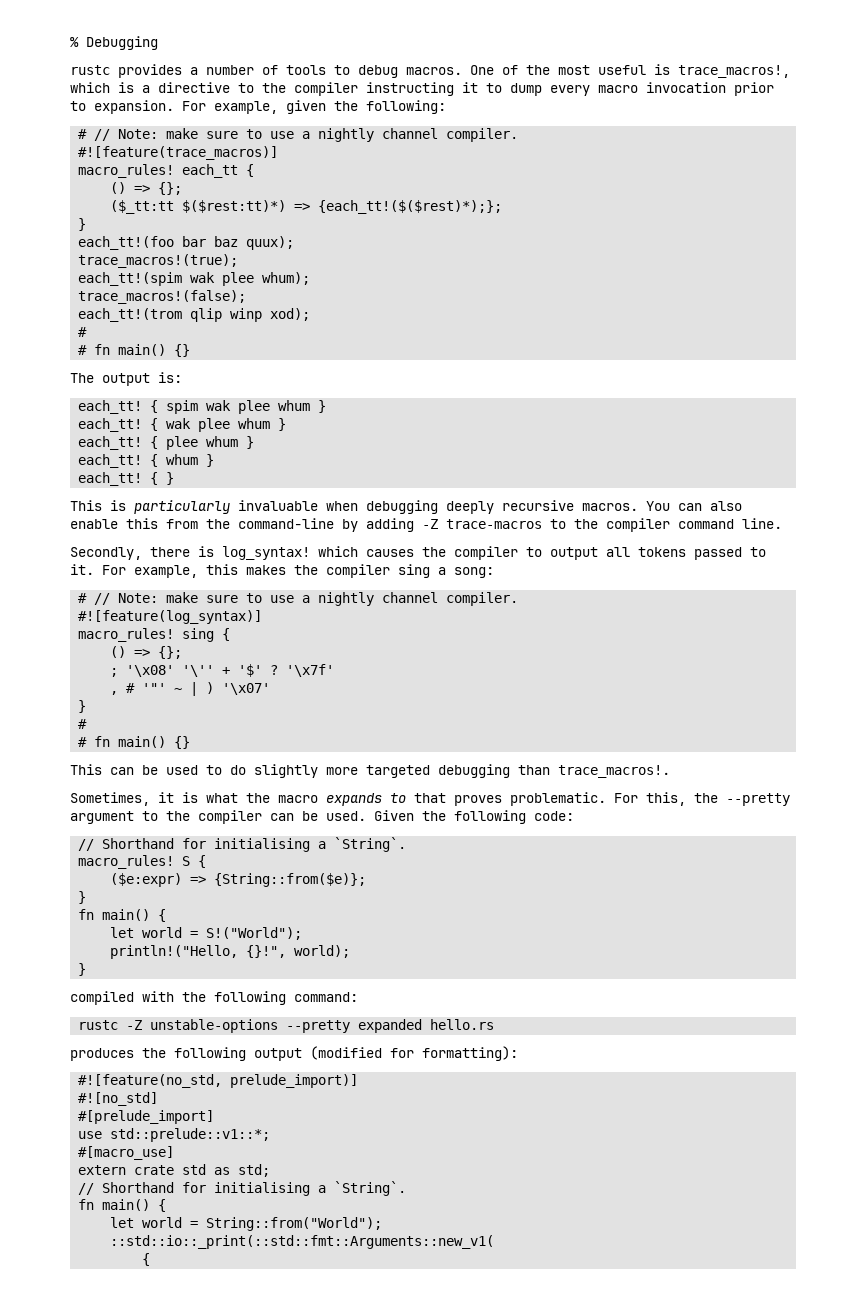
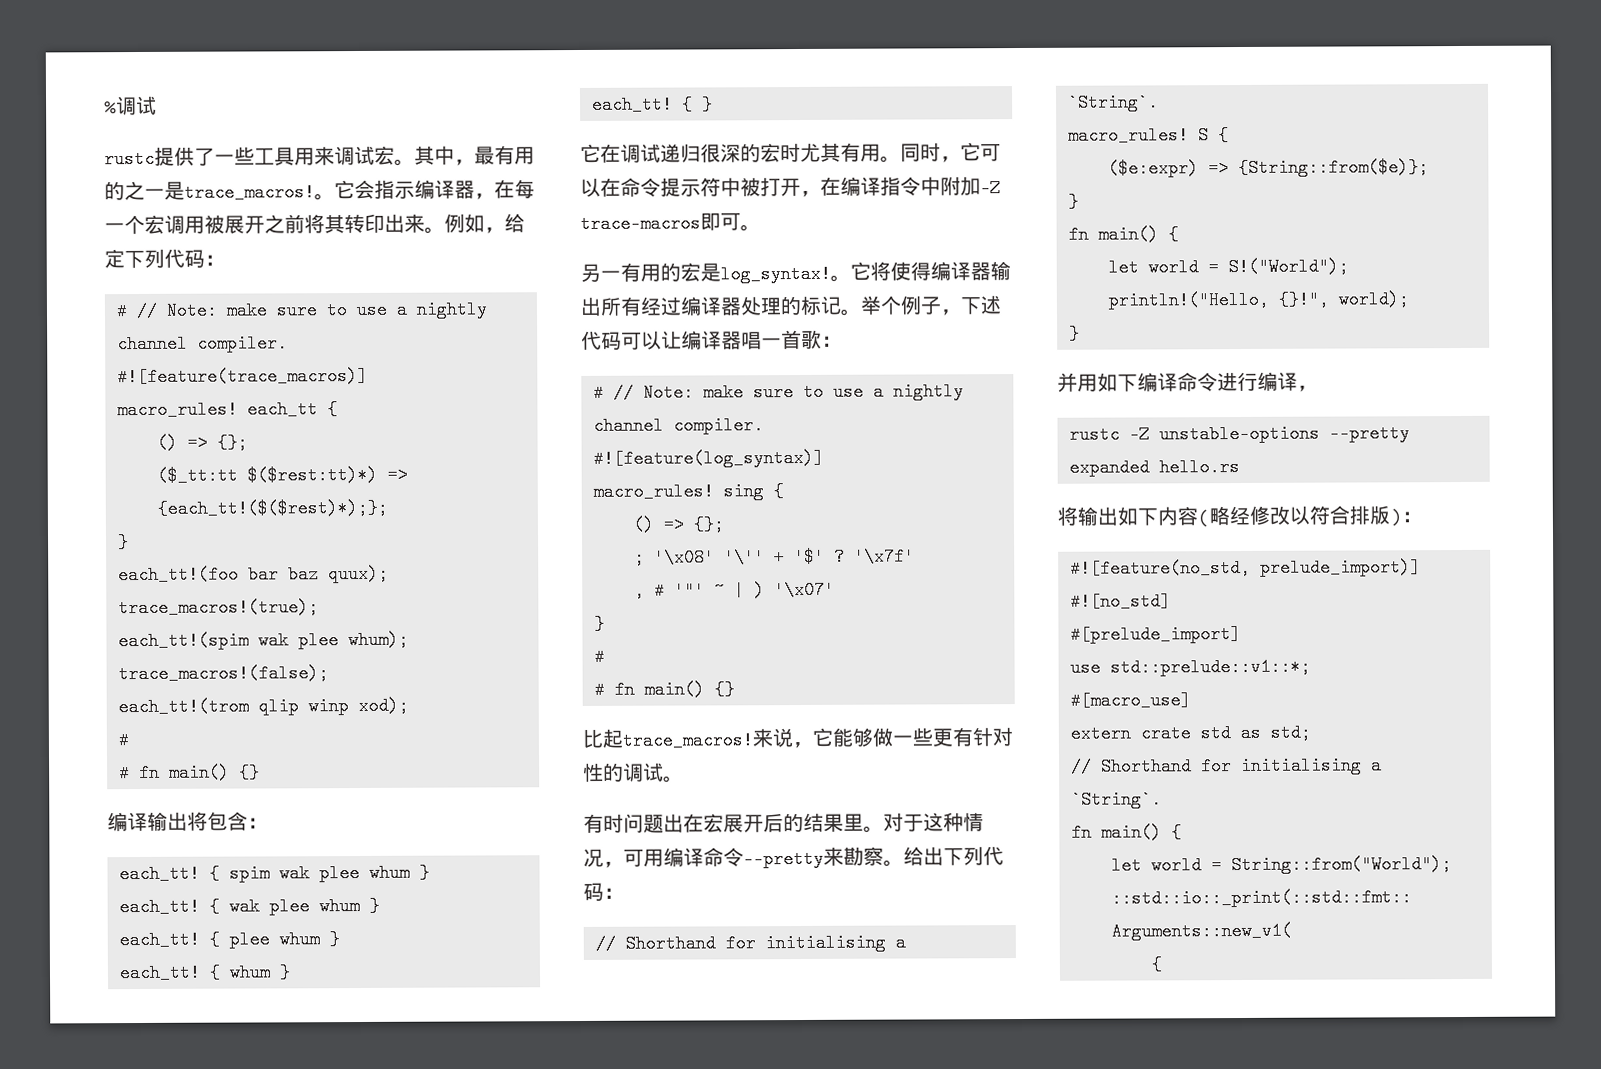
- % Debugging
- rustc provides a number of tools to debug macros. One of the most useful is trace_macros!, which is a directive to the compiler instructing it to dump every macro invocation prior to expansion. For example, given the following:
+ %调试
+ rustc提供了一些工具用来调试宏。其中，最有用的之一是trace_macros!。它会指示编译器，在每一个宏调用被展开之前将其转印出来。例如，给定下列代码：
- The output is:
+ 编译输出将包含：
- This is particularly invaluable when debugging deeply recursive macros. You can also enable this from the command-line by adding -Z trace-macros to the compiler command line.
- Secondly, there is log_syntax! which causes the compiler to output all tokens passed to it. For example, this makes the compiler sing a song:
+ 它在调试递归很深的宏时尤其有用。同时，它可以在命令提示符中被打开，在编译指令中附加-Z trace-macros即可。
+ 另一有用的宏是log_syntax!。它将使得编译器输出所有经过编译器处理的标记。举个例子，下述代码可以让编译器唱一首歌：
- This can be used to do slightly more targeted debugging than trace_macros!.
- Sometimes, it is what the macro expands to that proves problematic. For this, the --pretty argument to the compiler can be used. Given the following code:
+ 比起trace_macros!来说，它能够做一些更有针对性的调试。
+ 有时问题出在宏展开后的结果里。对于这种情况，可用编译命令--pretty来勘察。给出下列代码：
- compiled with the following command:
+ 并用如下编译命令进行编译，
- produces the following output (modified for formatting):
+ 将输出如下内容(略经修改以符合排版)：

